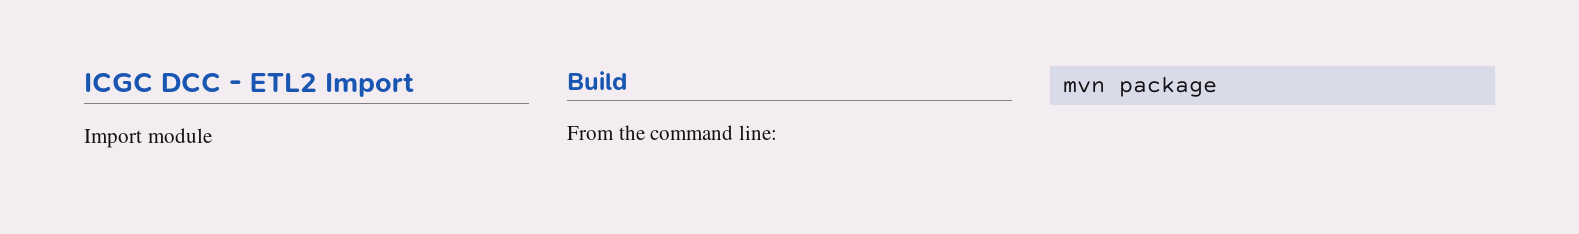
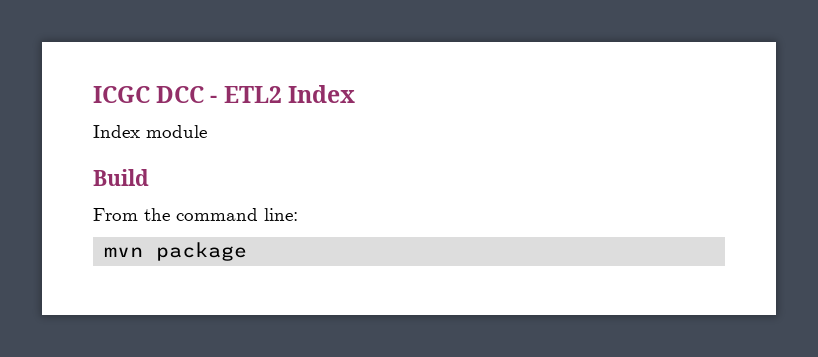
- ICGC DCC - ETL2 Import
- Import module
+ ICGC DCC - ETL2 Index
+ Index module

